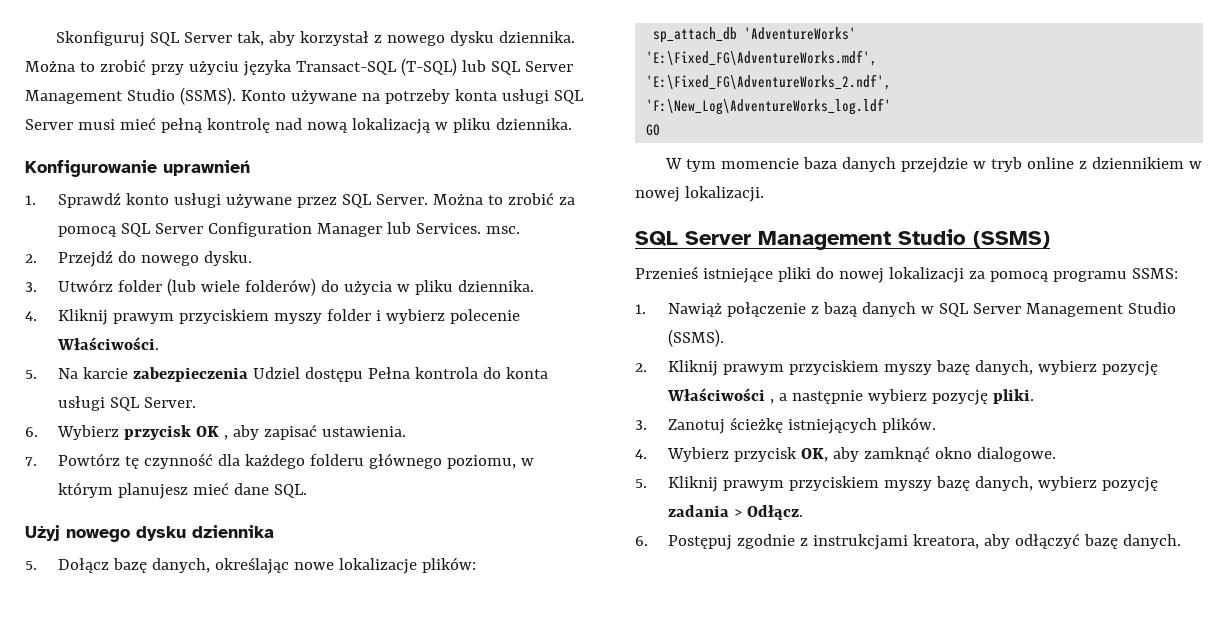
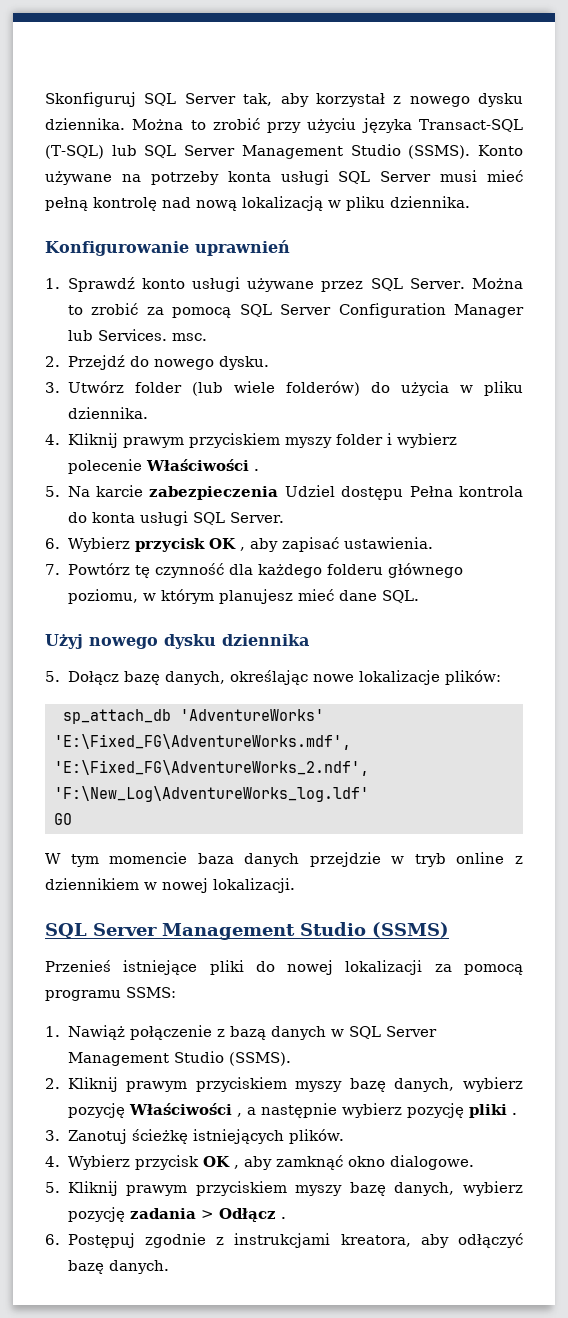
- 4. Kliknij prawym przyciskiem myszy folder i wybierz polecenie Właściwości.
+ 4. Kliknij prawym przyciskiem myszy folder i wybierz polecenie Właściwości .
- 2. Kliknij prawym przyciskiem myszy bazę danych, wybierz pozycję Właściwości , a następnie wybierz pozycję pliki.
+ 2. Kliknij prawym przyciskiem myszy bazę danych, wybierz pozycję Właściwości , a następnie wybierz pozycję pliki .
- 4. Wybierz przycisk OK, aby zamknąć okno dialogowe.
+ 4. Wybierz przycisk OK , aby zamknąć okno dialogowe.
- 5. Kliknij prawym przyciskiem myszy bazę danych, wybierz pozycję zadania > Odłącz.
+ 5. Kliknij prawym przyciskiem myszy bazę danych, wybierz pozycję zadania > Odłącz .

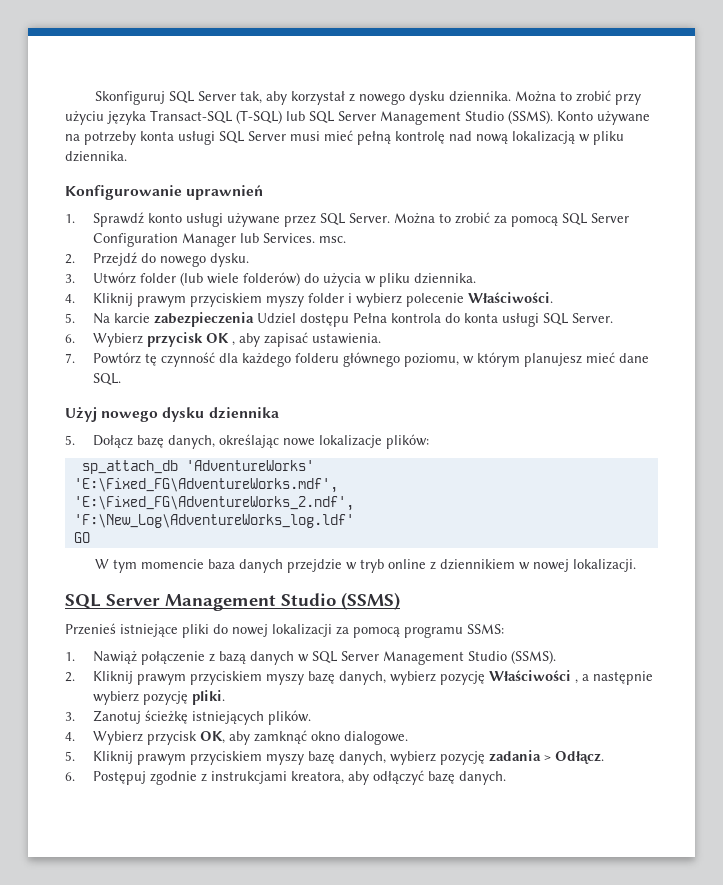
- 4. Kliknij prawym przyciskiem myszy folder i wybierz polecenie Właściwości .
+ 4. Kliknij prawym przyciskiem myszy folder i wybierz polecenie Właściwości.
- 2. Kliknij prawym przyciskiem myszy bazę danych, wybierz pozycję Właściwości , a następnie wybierz pozycję pliki .
+ 2. Kliknij prawym przyciskiem myszy bazę danych, wybierz pozycję Właściwości , a następnie wybierz pozycję pliki.
- 4. Wybierz przycisk OK , aby zamknąć okno dialogowe.
+ 4. Wybierz przycisk OK, aby zamknąć okno dialogowe.
- 5. Kliknij prawym przyciskiem myszy bazę danych, wybierz pozycję zadania > Odłącz .
+ 5. Kliknij prawym przyciskiem myszy bazę danych, wybierz pozycję zadania > Odłącz.

